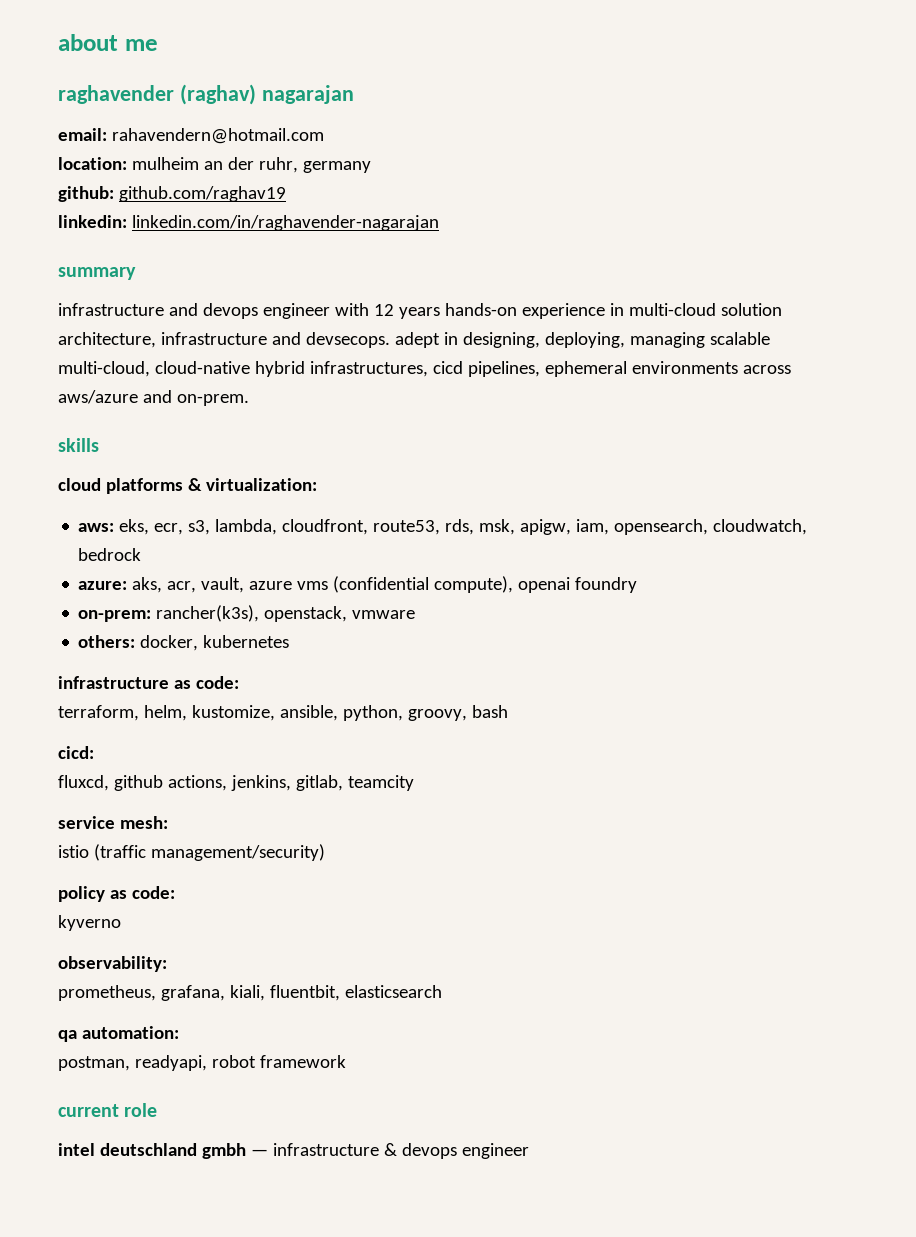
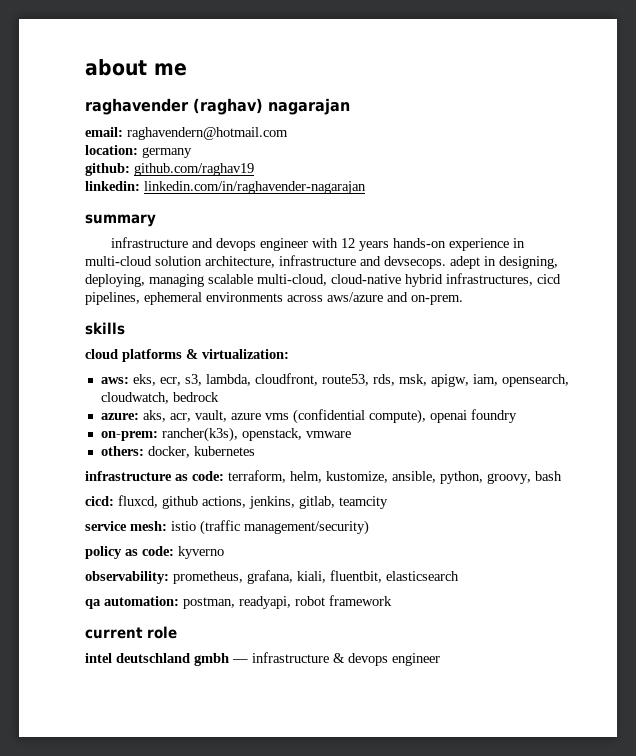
- email: rahavendern@hotmail.com
+ email: raghavendern@hotmail.com
- location: mulheim an der ruhr, germany
+ location: germany
- infrastructure as code:
- terraform, helm, kustomize, ansible, python, groovy, bash
+ infrastructure as code: terraform, helm, kustomize, ansible, python, groovy, bash
- cicd:
- fluxcd, github actions, jenkins, gitlab, teamcity
+ cicd: fluxcd, github actions, jenkins, gitlab, teamcity
- service mesh:
- istio (traffic management/security)
+ service mesh: istio (traffic management/security)
- policy as code:
- kyverno
+ policy as code: kyverno
- observability:
- prometheus, grafana, kiali, fluentbit, elasticsearch
+ observability: prometheus, grafana, kiali, fluentbit, elasticsearch
- qa automation:
- postman, readyapi, robot framework
+ qa automation: postman, readyapi, robot framework

